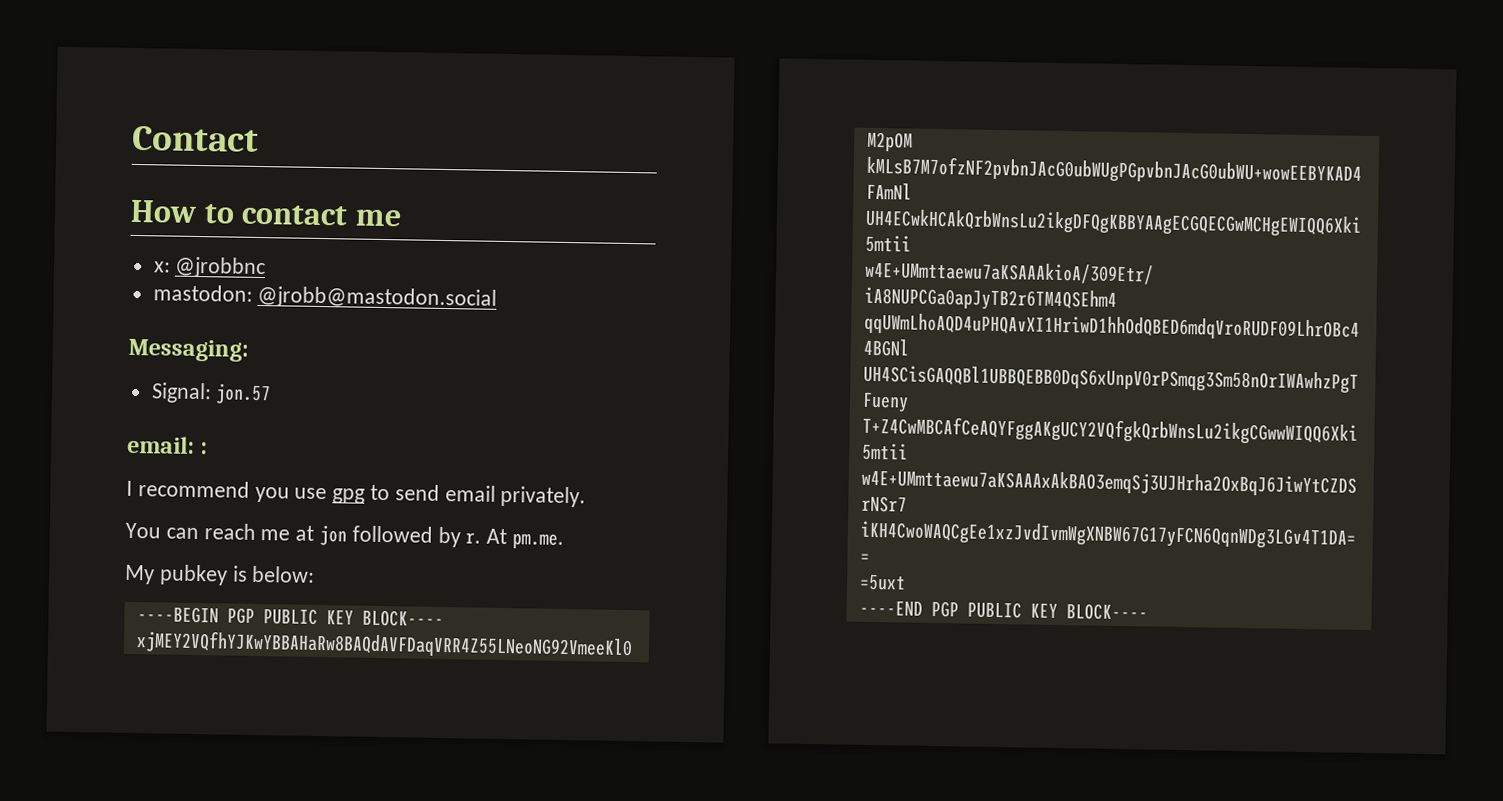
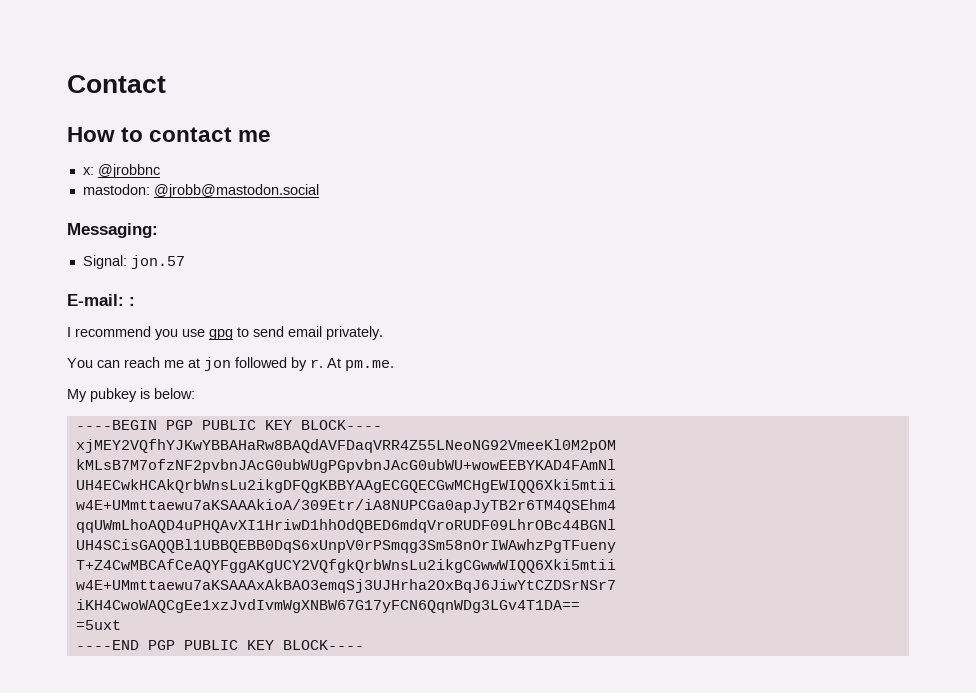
- email: :
+ E-mail: :

